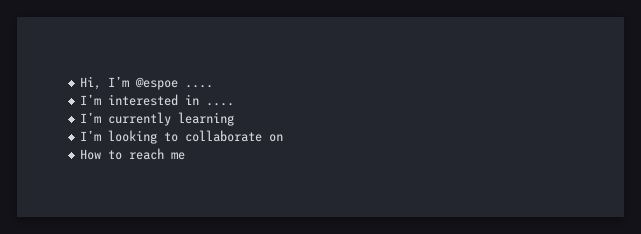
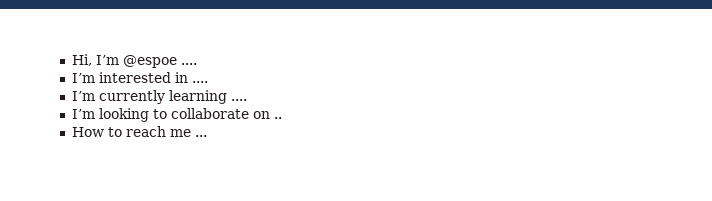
- I’m currently learning
+ I’m currently learning ....
- I’m looking to collaborate on
+ I’m looking to collaborate on ..
- How to reach me
+ How to reach me ...

